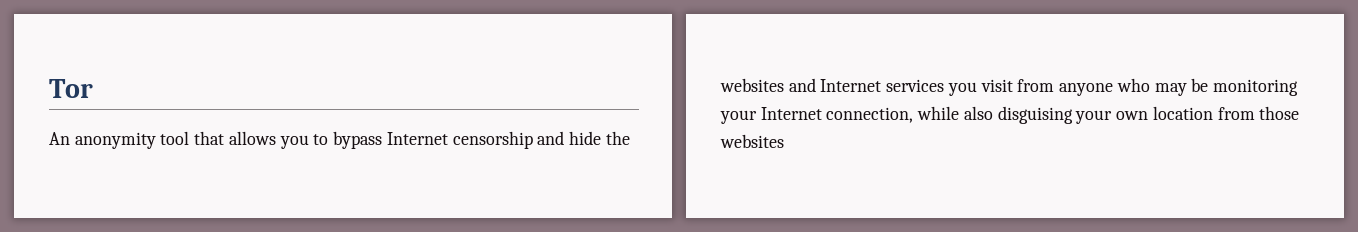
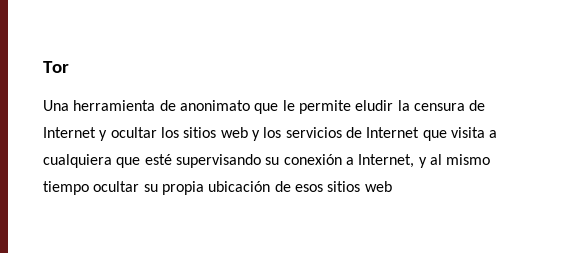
- An anonymity tool that allows you to bypass Internet censorship and hide the websites and Internet services you visit from anyone who may be monitoring your Internet connection, while also disguising your own location from those websites
+ Una herramienta de anonimato que le permite eludir la censura de Internet y ocultar los sitios web y los servicios de Internet que visita a cualquiera que esté supervisando su conexión a Internet, y al mismo tiempo ocultar su propia ubicación de esos sitios web

